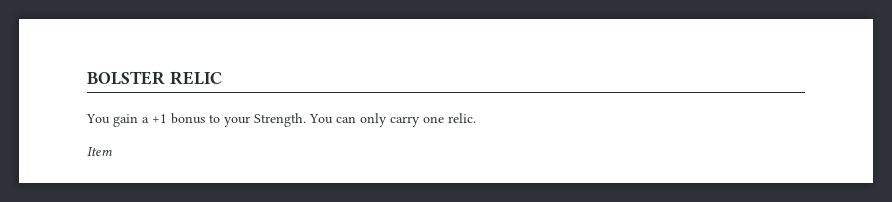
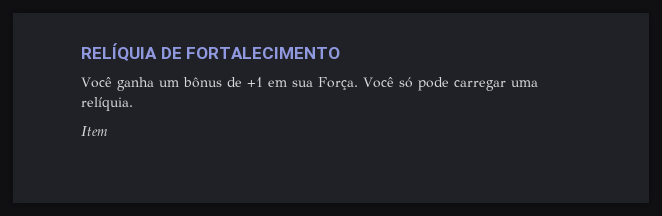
- BOLSTER RELIC
- You gain a +1 bonus to your Strength. You can only carry one relic.
+ RELÍQUIA DE FORTALECIMENTO
+ Você ganha um bônus de +1 em sua Força. Você só pode carregar uma relíquia.

